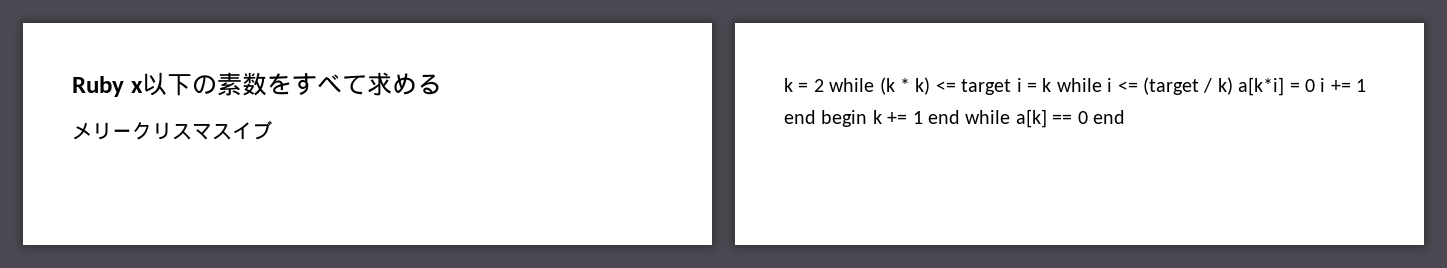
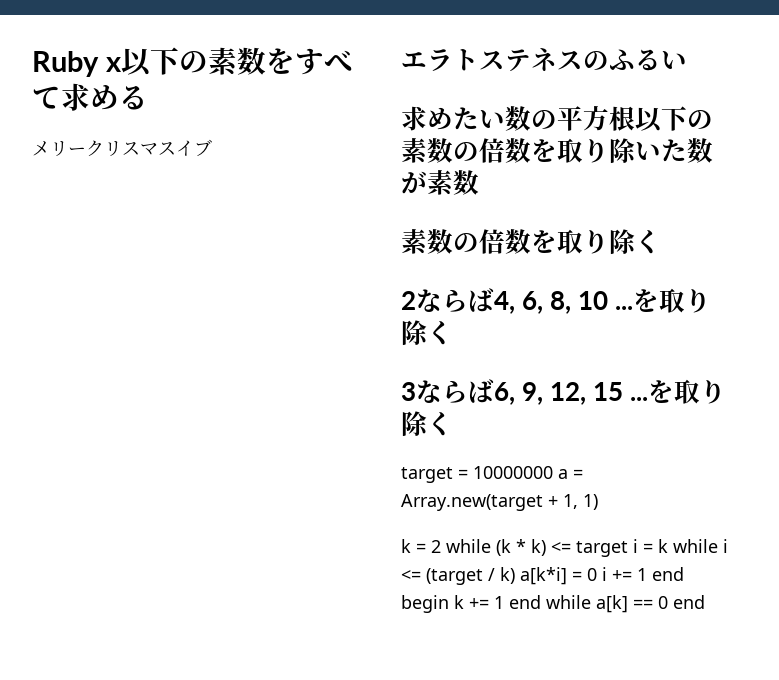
+ エラトステネスのふるい
+ 求めたい数の平方根以下の素数の倍数を取り除いた数が素数
+ 素数の倍数を取り除く
+ 2ならば4, 6, 8, 10 ...を取り除く
+ 3ならば6, 9, 12, 15 ...を取り除く
+ target = 10000000 a = Array.new(target + 1, 1)

